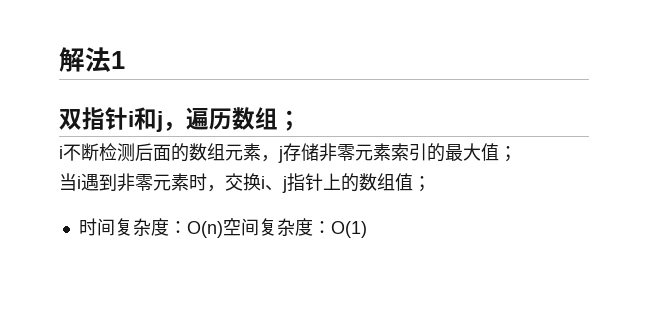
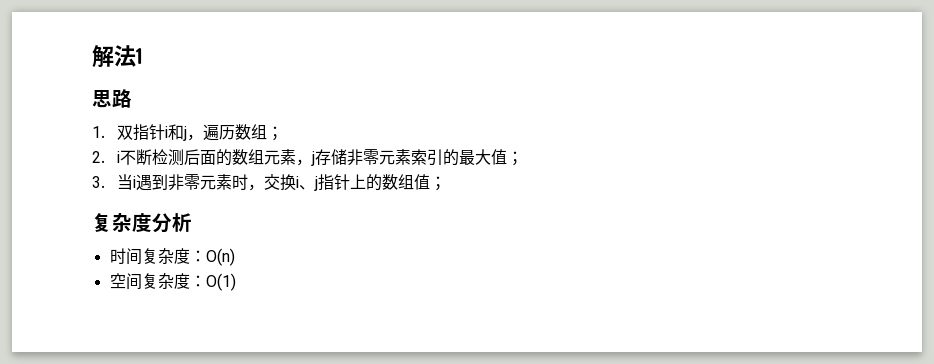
- 双指针i和j，遍历数组；
+ 思路
+ 1.双指针i和j，遍历数组；
- i不断检测后面的数组元素，j存储非零元素索引的最大值；
+ 2. i不断检测后面的数组元素，j存储非零元素索引的最大值；
- 当i遇到非零元素时，交换i、j指针上的数组值；
+ 3.当i遇到非零元素时，交换i、j指针上的数组值；
+ 复杂度分析
- 时间复杂度：O(n)空间复杂度：O(1)
+ 时间复杂度：O(n)
+ 空间复杂度：O(1)

